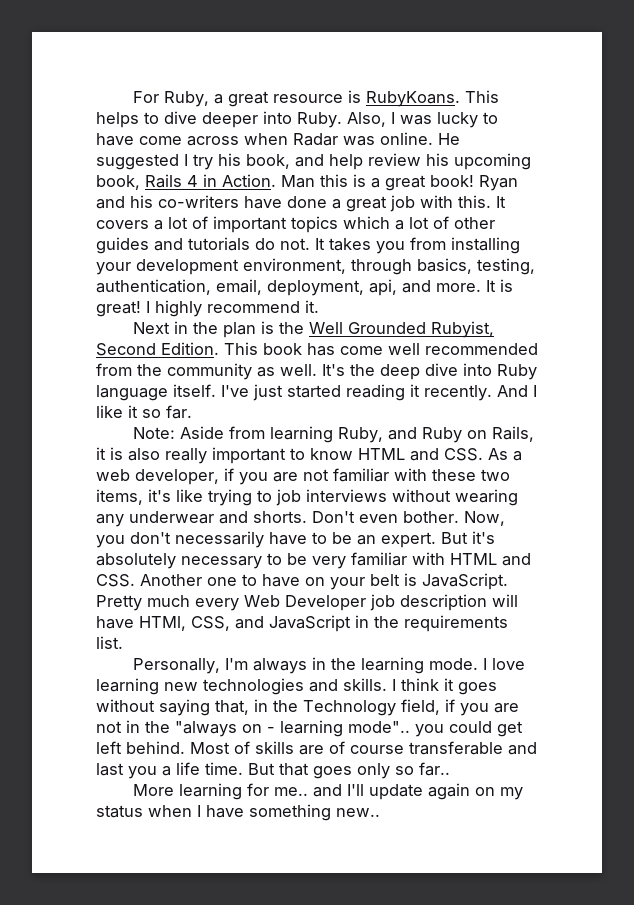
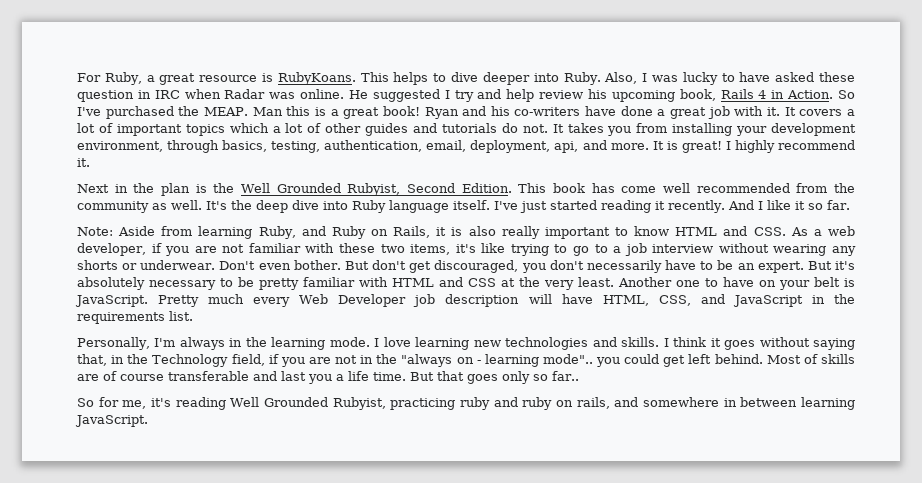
- Also, I was lucky to have come across when Radar was online.
+ Also, I was lucky to have asked these question in IRC when Radar was online.
- He suggested I try his book, and help review his upcoming book, Rails 4 in Action.
+ He suggested I try and help review his upcoming book, Rails 4 in Action.
+ So I've purchased the MEAP.
- Ryan and his co-writers have done a great job with this.
+ Ryan and his co-writers have done a great job with it.
- Note: Aside from learning Ruby, and Ruby on Rails, it is also really important to know HTML and CSS. As a web developer, if you are not familiar with these two items, it's like trying to job interviews without wearing any underwear and shorts. Don't even bother. Now, you don't necessarily have to be an expert.
+ Note: Aside from learning Ruby, and Ruby on Rails, it is also really important to know HTML and CSS. As a web developer, if you are not familiar with these two items, it's like trying to go to a job interview without wearing any shorts or underwear. Don't even bother. But don't get discouraged, you don't necessarily have to be an expert.
- But it's absolutely necessary to be very familiar with HTML and CSS. Another one to have on your belt is JavaScript.
+ But it's absolutely necessary to be pretty familiar with HTML and CSS at the very least. Another one to have on your belt is JavaScript.
- Pretty much every Web Developer job description will have HTMl, CSS, and JavaScript in the requirements list.
+ Pretty much every Web Developer job description will have HTML, CSS, and JavaScript in the requirements list.
- More learning for me.. and I'll update again on my status when I have something new..
+ So for me, it's reading Well Grounded Rubyist, practicing ruby and ruby on rails, and somewhere in between learning JavaScript.

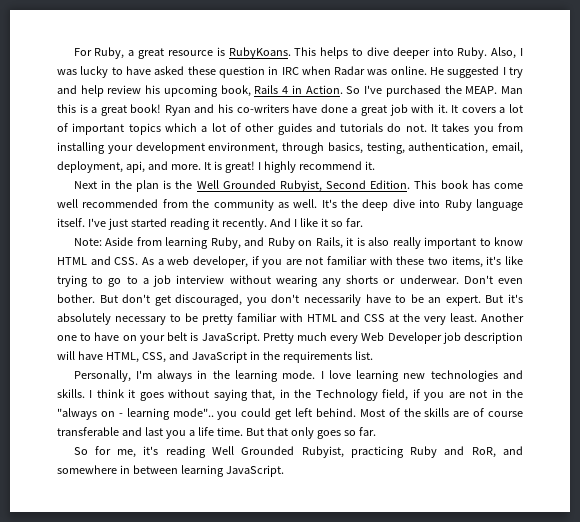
- Most of skills are of course transferable and last you a life time.
+ Most of the skills are of course transferable and last you a life time.
- But that goes only so far..
+ But that only goes so far.
- So for me, it's reading Well Grounded Rubyist, practicing ruby and ruby on rails, and somewhere in between learning JavaScript.
+ So for me, it's reading Well Grounded Rubyist, practicing Ruby and RoR, and somewhere in between learning JavaScript.

